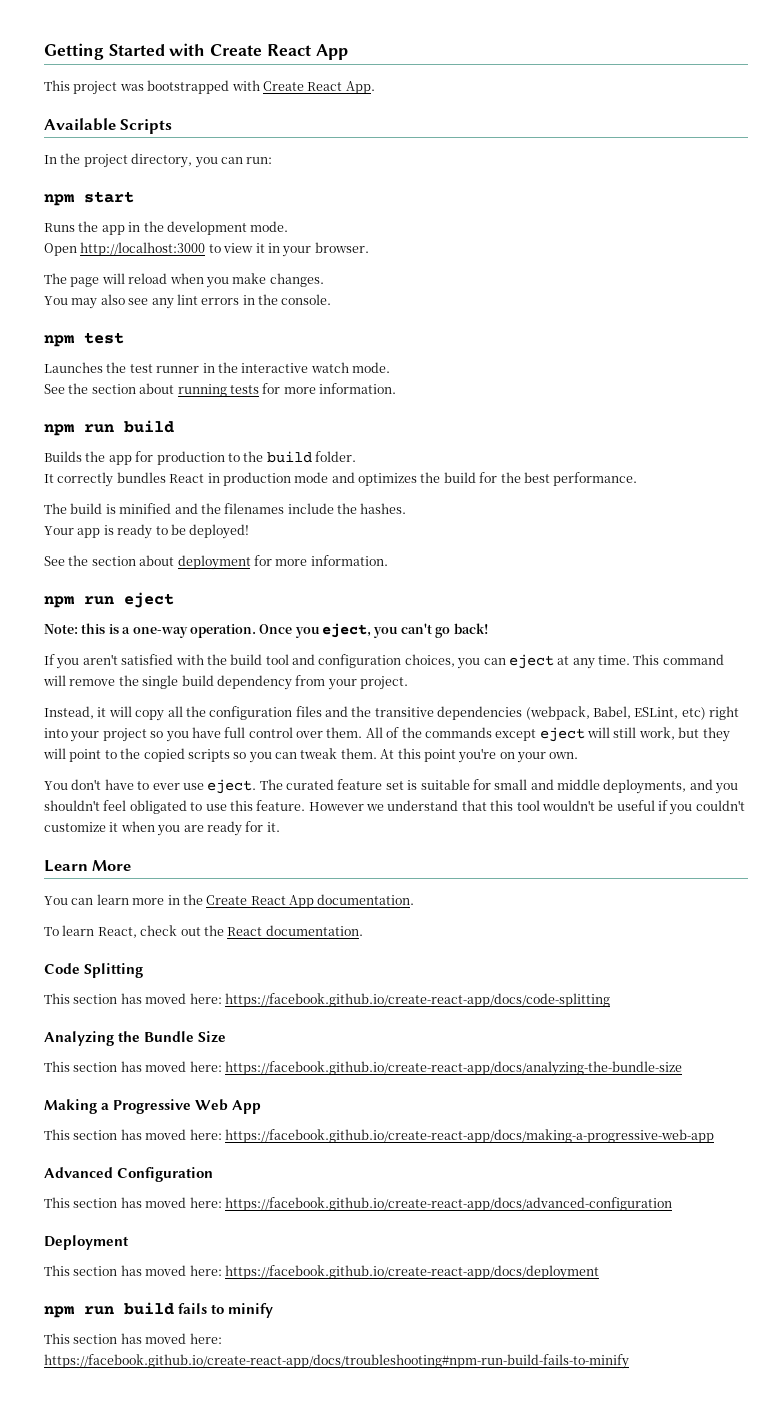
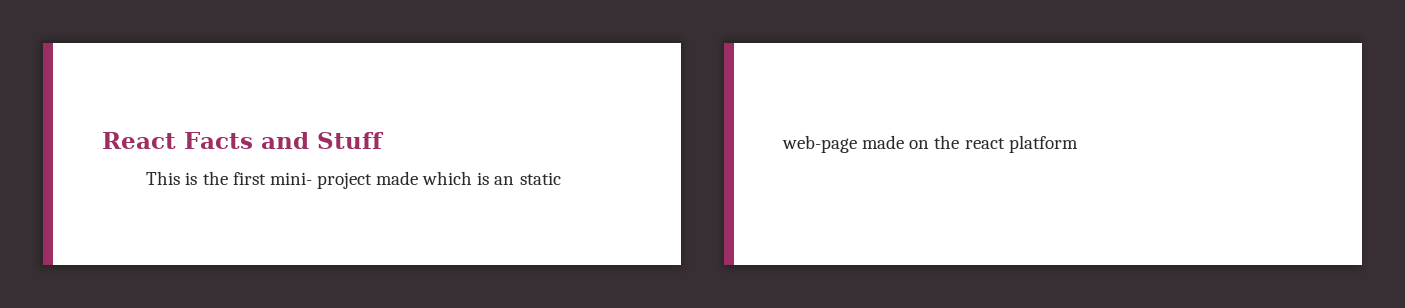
- Getting Started with Create React App
- This project was bootstrapped with Create React App.
- Available Scripts
- In the project directory, you can run:
- npm start
- Runs the app in the development mode.
- Open http://localhost:3000 to view it in your browser.
- The page will reload when you make changes.
- You may also see any lint errors in the console.
- npm test
- Launches the test runner in the interactive watch mode.
- See the section about running tests for more information.
- npm run build
- Builds the app for production to the build folder.
- It correctly bundles React in production mode and optimizes the build for the best performance.
- The build is minified and the filenames include the hashes.
- Your app is ready to be deployed!
- See the section about deployment for more information.
- npm run eject
- Note: this is a one-way operation. Once you eject, you can't go back!
- If you aren't satisfied with the build tool and configuration choices, you can eject at any time. This command will remove the single build dependency from your project.
- Instead, it will copy all the configuration files and the transitive dependencies (webpack, Babel, ESLint, etc) right into your project so you have full control over them. All of the commands except eject will still work, but they will point to the copied scripts so you can tweak them. At this point you're on your own.
- You don't have to ever use eject. The curated feature set is suitable for small and middle deployments, and you shouldn't feel obligated to use this feature. However we understand that this tool wouldn't be useful if you couldn't customize it when you are ready for it.
- Learn More
- You can learn more in the Create React App documentation.
- To learn React, check out the React documentation.
- Code Splitting
- This section has moved here: https://facebook.github.io/create-react-app/docs/code-splitting
- Analyzing the Bundle Size
- This section has moved here: https://facebook.github.io/create-react-app/docs/analyzing-the-bundle-size
- Making a Progressive Web App
- This section has moved here: https://facebook.github.io/create-react-app/docs/making-a-progressive-web-app
- Advanced Configuration
- This section has moved here: https://facebook.github.io/create-react-app/docs/advanced-configuration
- Deployment
- This section has moved here: https://facebook.github.io/create-react-app/docs/deployment
- npm run build fails to minify
- This section has moved here: https://facebook.github.io/create-react-app/docs/troubleshooting#npm-run-build-fails-to-minify
+ React Facts and Stuff
+ This is the first mini- project made which is an static web-page made on the react platform

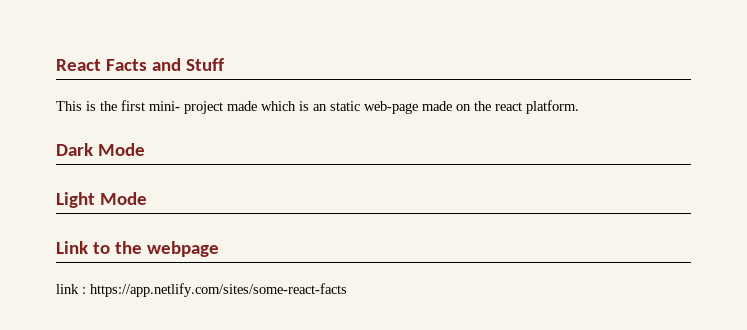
- This is the first mini- project made which is an static web-page made on the react platform
+ This is the first mini- project made which is an static web-page made on the react platform.
+ Dark Mode
+ Light Mode
+ Link to the webpage
+ link : https://app.netlify.com/sites/some-react-facts

